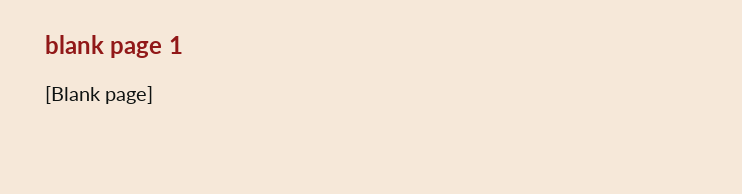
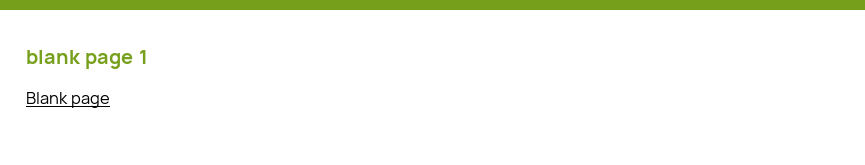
- [Blank page]
+ Blank page

